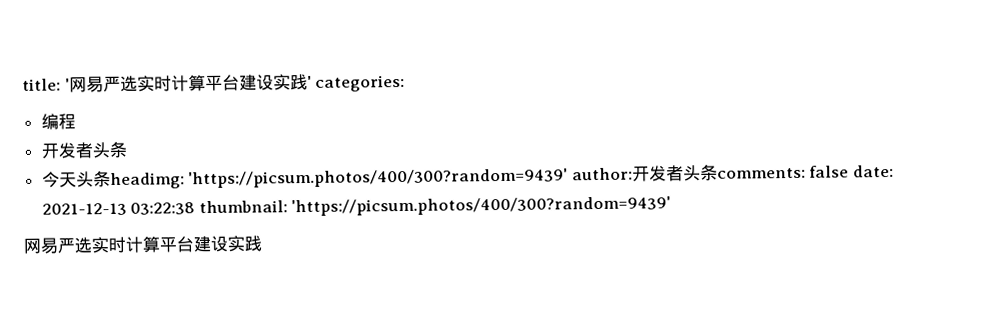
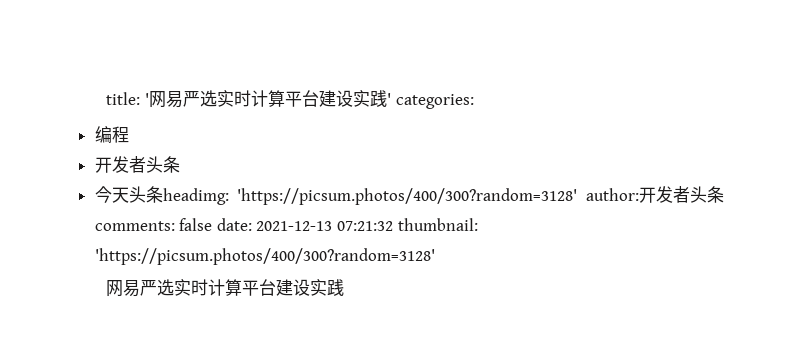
- 今天头条headimg: 'https://picsum.photos/400/300?random=9439' author:开发者头条comments: false date: 2021-12-13 03:22:38 thumbnail: 'https://picsum.photos/400/300?random=9439'
+ 今天头条headimg: 'https://picsum.photos/400/300?random=3128' author:开发者头条comments: false date: 2021-12-13 07:21:32 thumbnail: 'https://picsum.photos/400/300?random=3128'

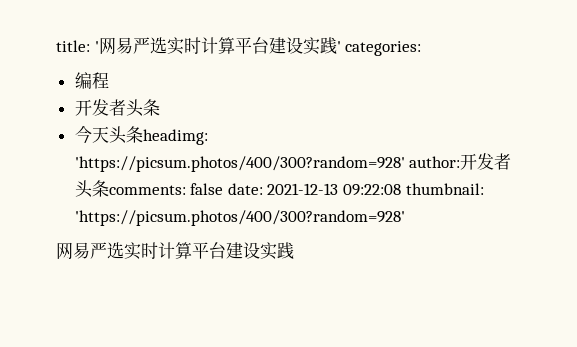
- 今天头条headimg: 'https://picsum.photos/400/300?random=3128' author:开发者头条comments: false date: 2021-12-13 07:21:32 thumbnail: 'https://picsum.photos/400/300?random=3128'
+ 今天头条headimg: 'https://picsum.photos/400/300?random=928' author:开发者头条comments: false date: 2021-12-13 09:22:08 thumbnail: 'https://picsum.photos/400/300?random=928'

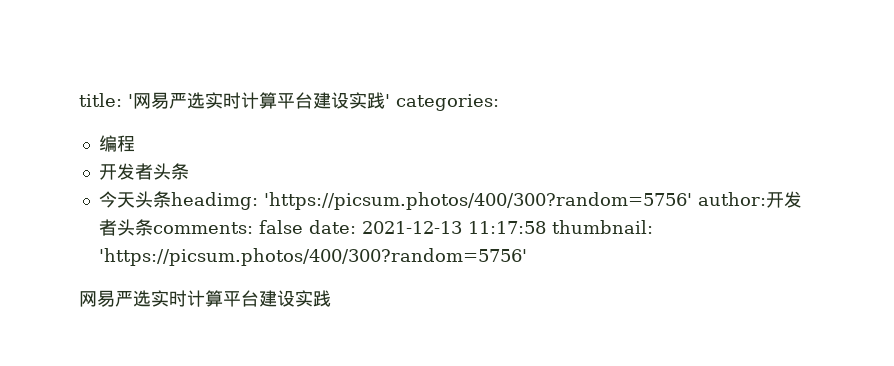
- 今天头条headimg: 'https://picsum.photos/400/300?random=928' author:开发者头条comments: false date: 2021-12-13 09:22:08 thumbnail: 'https://picsum.photos/400/300?random=928'
+ 今天头条headimg: 'https://picsum.photos/400/300?random=5756' author:开发者头条comments: false date: 2021-12-13 11:17:58 thumbnail: 'https://picsum.photos/400/300?random=5756'

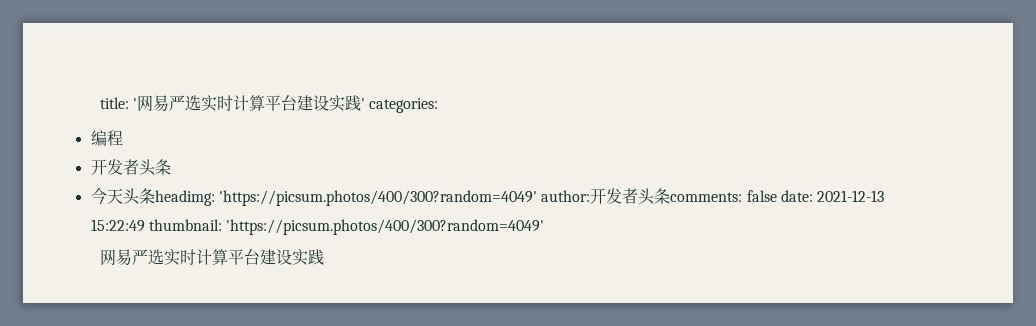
- 今天头条headimg: 'https://picsum.photos/400/300?random=5756' author:开发者头条comments: false date: 2021-12-13 11:17:58 thumbnail: 'https://picsum.photos/400/300?random=5756'
+ 今天头条headimg: 'https://picsum.photos/400/300?random=4049' author:开发者头条comments: false date: 2021-12-13 15:22:49 thumbnail: 'https://picsum.photos/400/300?random=4049'

